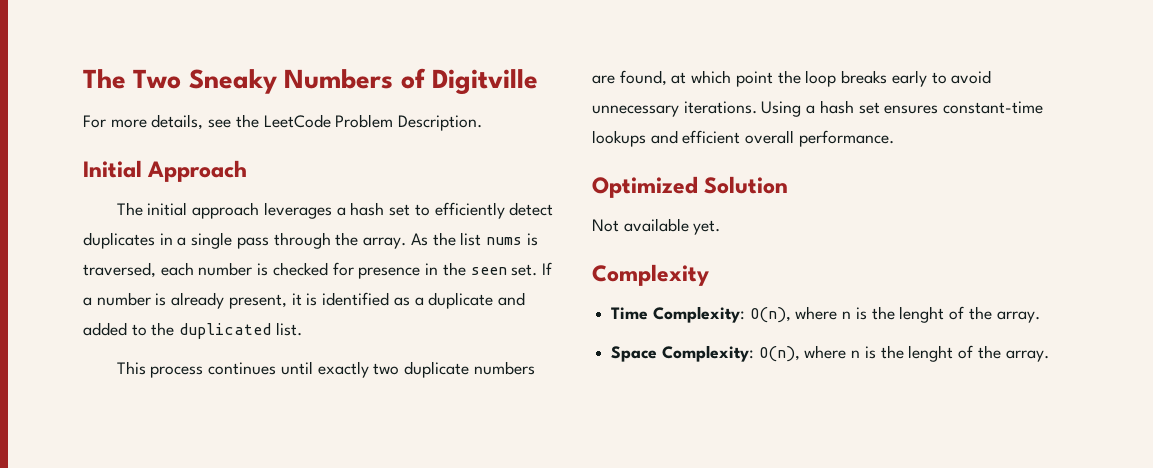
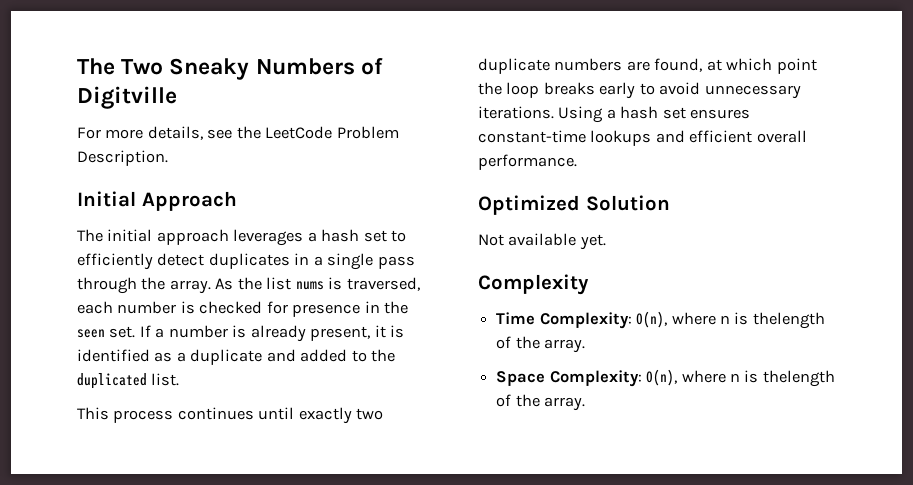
- Time Complexity: O(n), where n is the lenght of the array.
+ Time Complexity: O(n), where n is thelength of the array.
- Space Complexity: O(n), where n is the lenght of the array.
+ Space Complexity: O(n), where n is thelength of the array.

